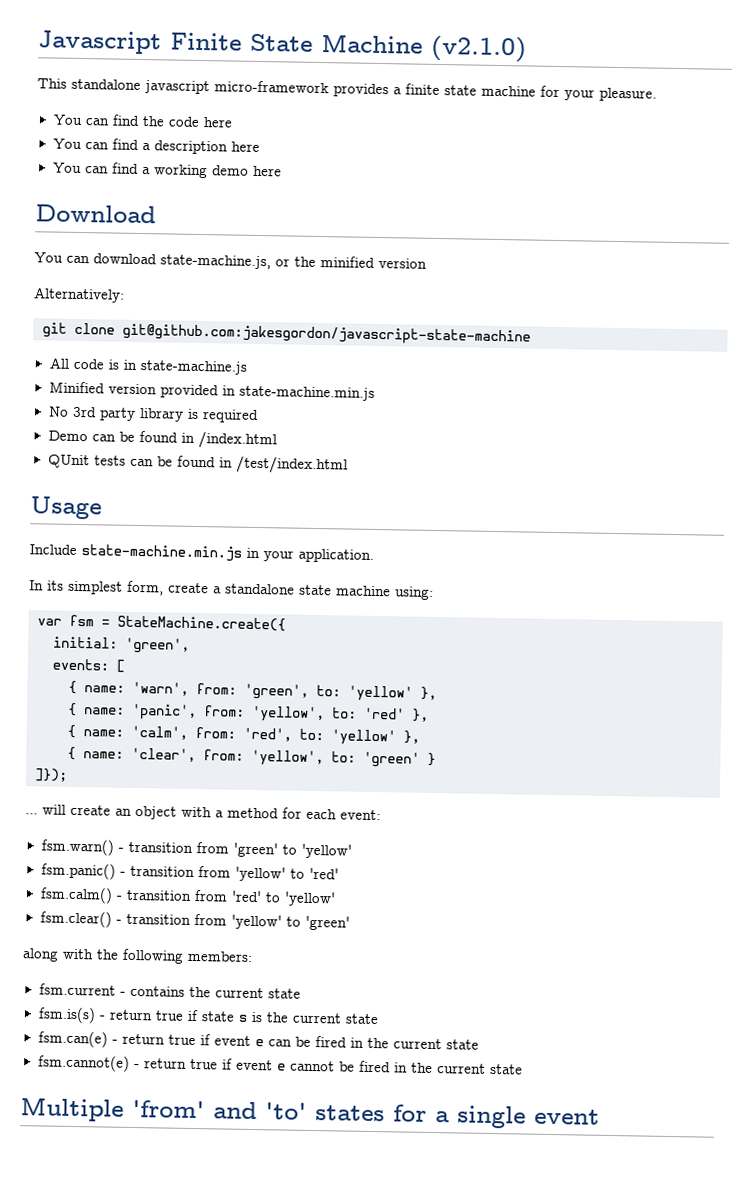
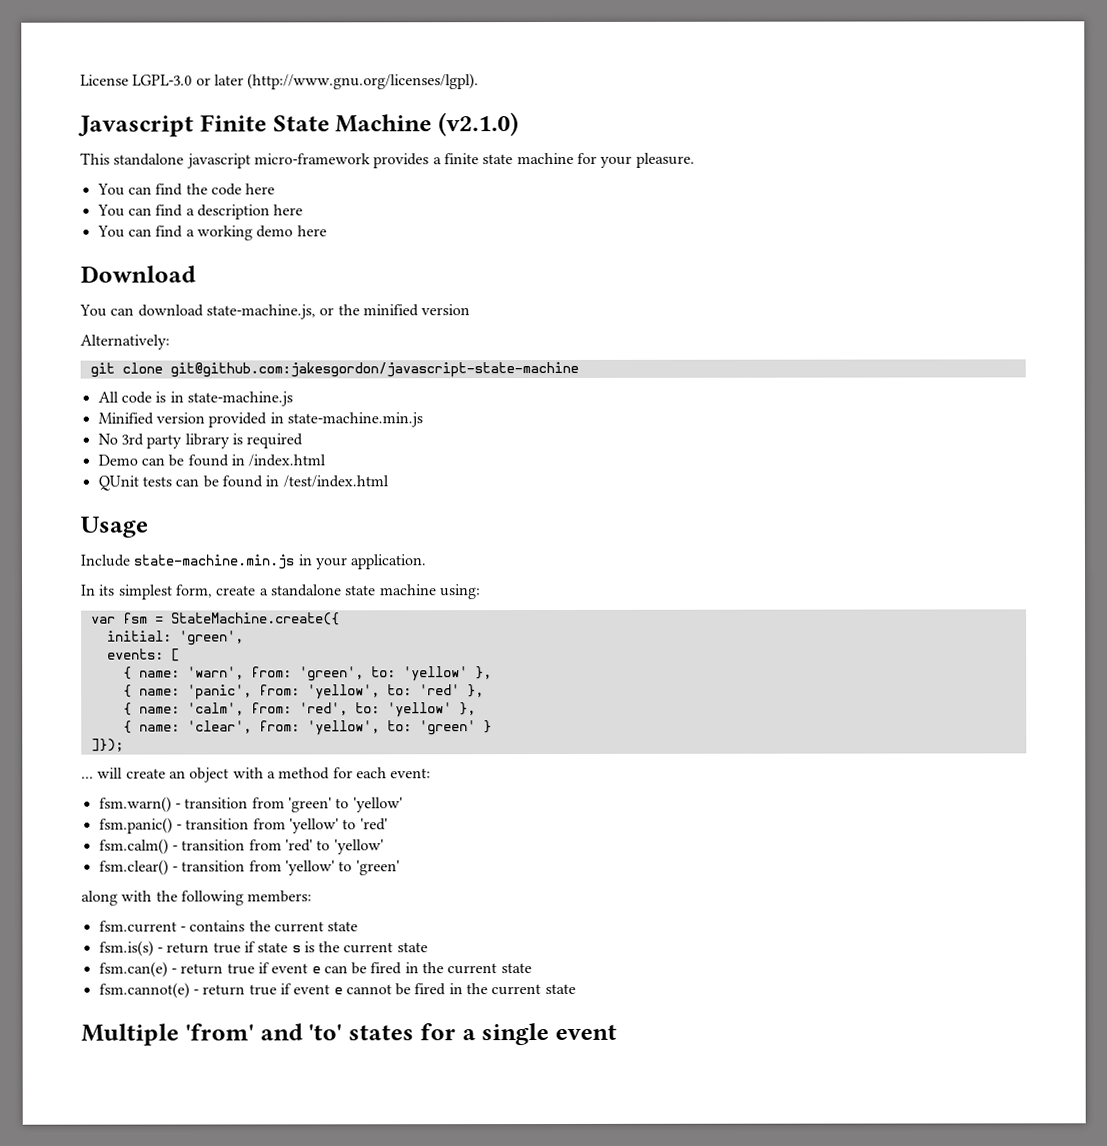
+ License LGPL-3.0 or later (http://www.gnu.org/licenses/lgpl).

